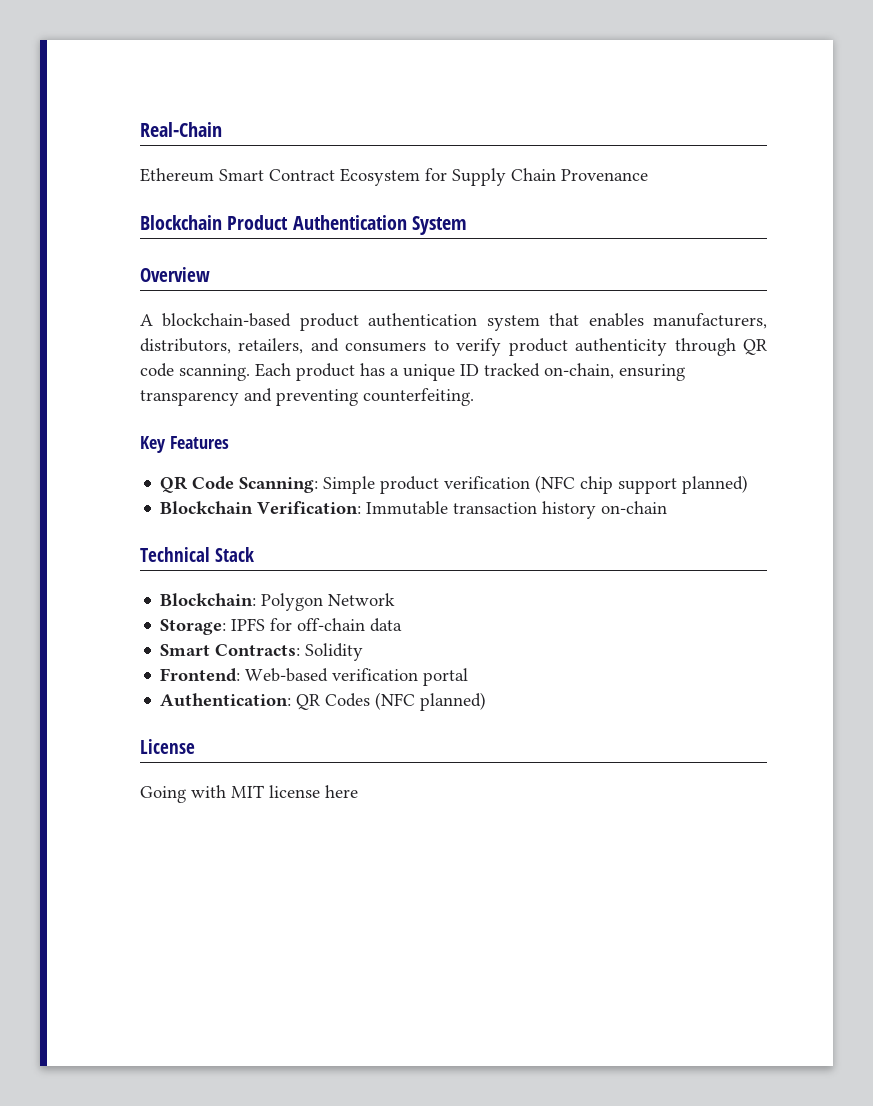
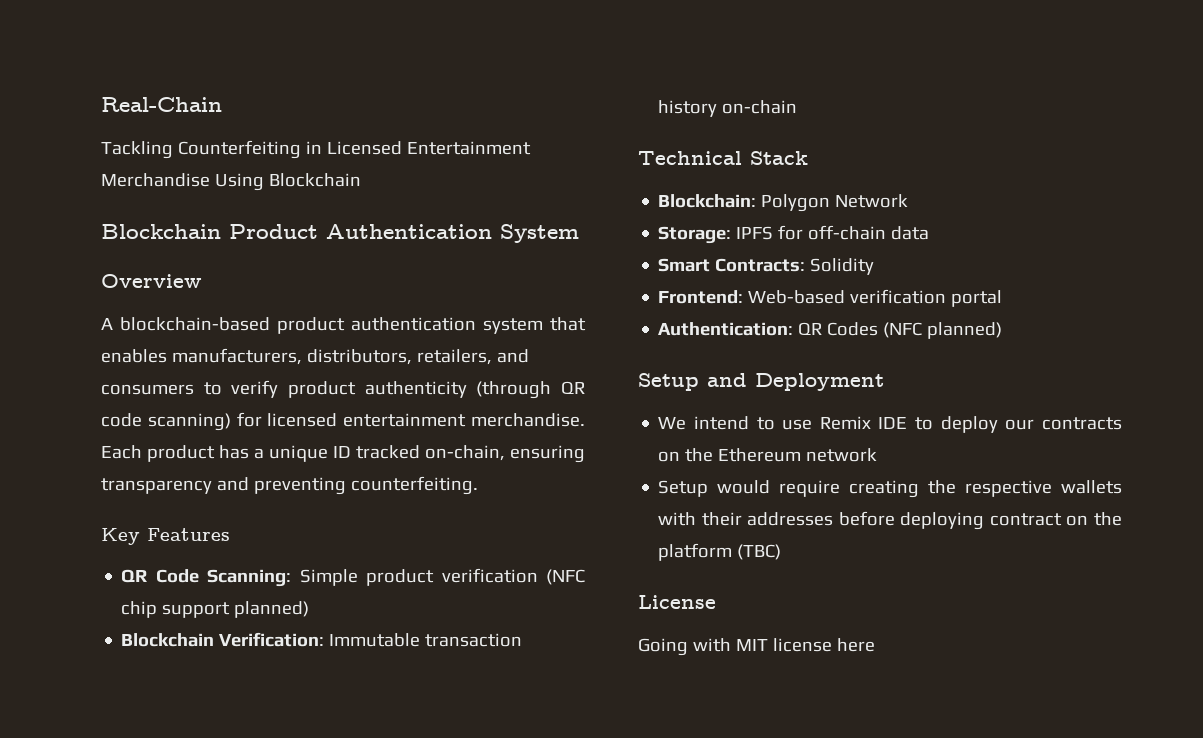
- Ethereum Smart Contract Ecosystem for Supply Chain Provenance
+ Tackling Counterfeiting in Licensed Entertainment Merchandise Using Blockchain
- A blockchain-based product authentication system that enables manufacturers, distributors, retailers, and consumers to verify product authenticity through QR code scanning.
+ A blockchain-based product authentication system that enables manufacturers, distributors, retailers, and consumers to verify product authenticity (through QR code scanning) for licensed entertainment merchandise.
+ Setup and Deployment
+ We intend to use Remix IDE to deploy our contracts on the Ethereum network
+ Setup would require creating the respective wallets with their addresses before deploying contract on the platform (TBC)

